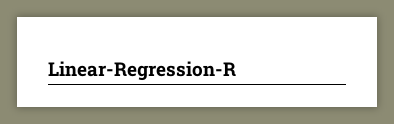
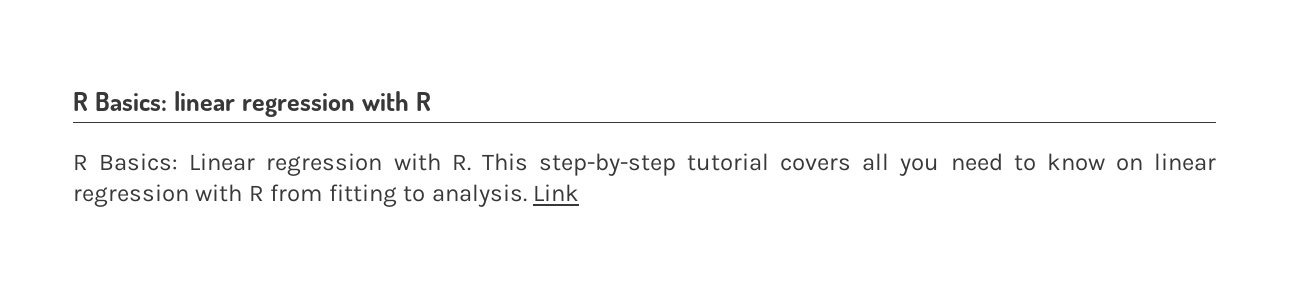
- Linear-Regression-R
+ R Basics: linear regression with R
+ R Basics: Linear regression with R. This step-by-step tutorial covers all you need to know on linear regression with R from fitting to analysis. Link

